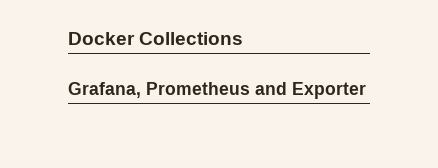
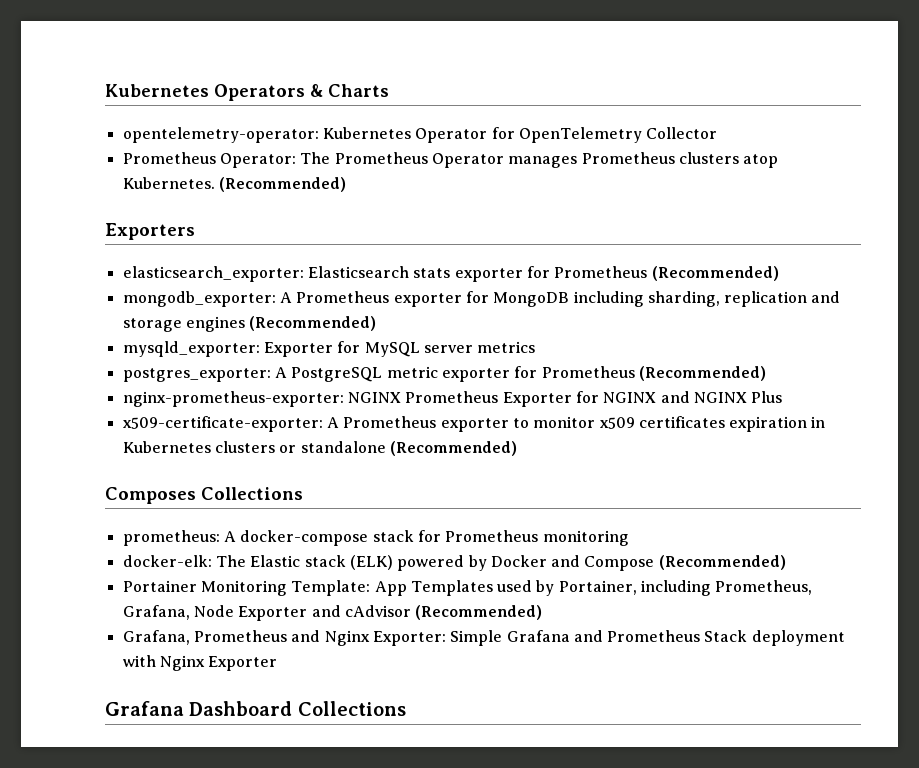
- Docker Collections
- Grafana, Prometheus and Exporter
+ Kubernetes Operators & Charts
+ opentelemetry-operator: Kubernetes Operator for OpenTelemetry Collector
+ Prometheus Operator: The Prometheus Operator manages Prometheus clusters atop Kubernetes. (Recommended)
+ Exporters
+ elasticsearch_exporter: Elasticsearch stats exporter for Prometheus (Recommended)
+ mongodb_exporter: A Prometheus exporter for MongoDB including sharding, replication and storage engines (Recommended)
+ mysqld_exporter: Exporter for MySQL server metrics
+ postgres_exporter: A PostgreSQL metric exporter for Prometheus (Recommended)
+ nginx-prometheus-exporter: NGINX Prometheus Exporter for NGINX and NGINX Plus
+ x509-certificate-exporter: A Prometheus exporter to monitor x509 certificates expiration in Kubernetes clusters or standalone (Recommended)
+ Composes Collections
+ prometheus: A docker-compose stack for Prometheus monitoring
+ docker-elk: The Elastic stack (ELK) powered by Docker and Compose (Recommended)
+ Portainer Monitoring Template: App Templates used by Portainer, including Prometheus, Grafana, Node Exporter and cAdvisor (Recommended)
+ Grafana, Prometheus and Nginx Exporter: Simple Grafana and Prometheus Stack deployment with Nginx Exporter
+ Grafana Dashboard Collections

